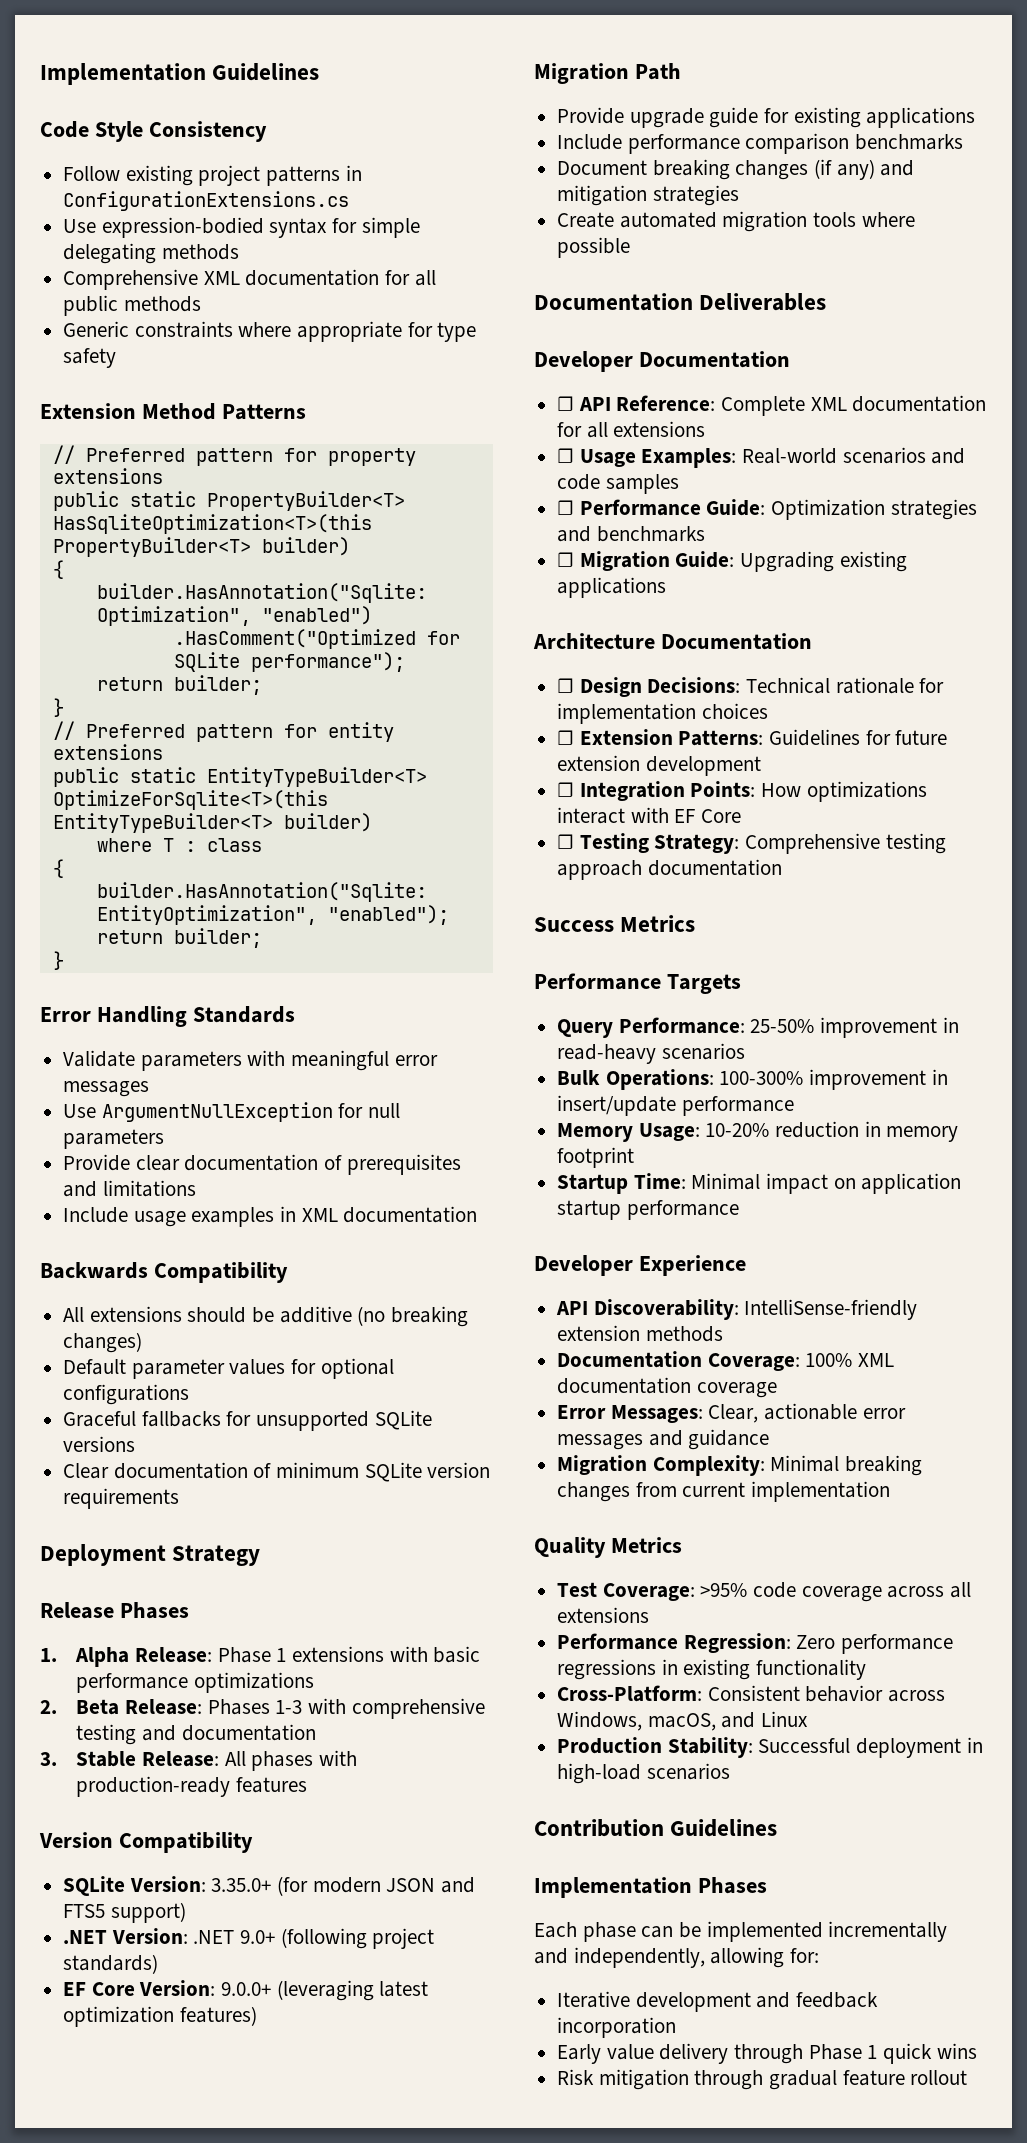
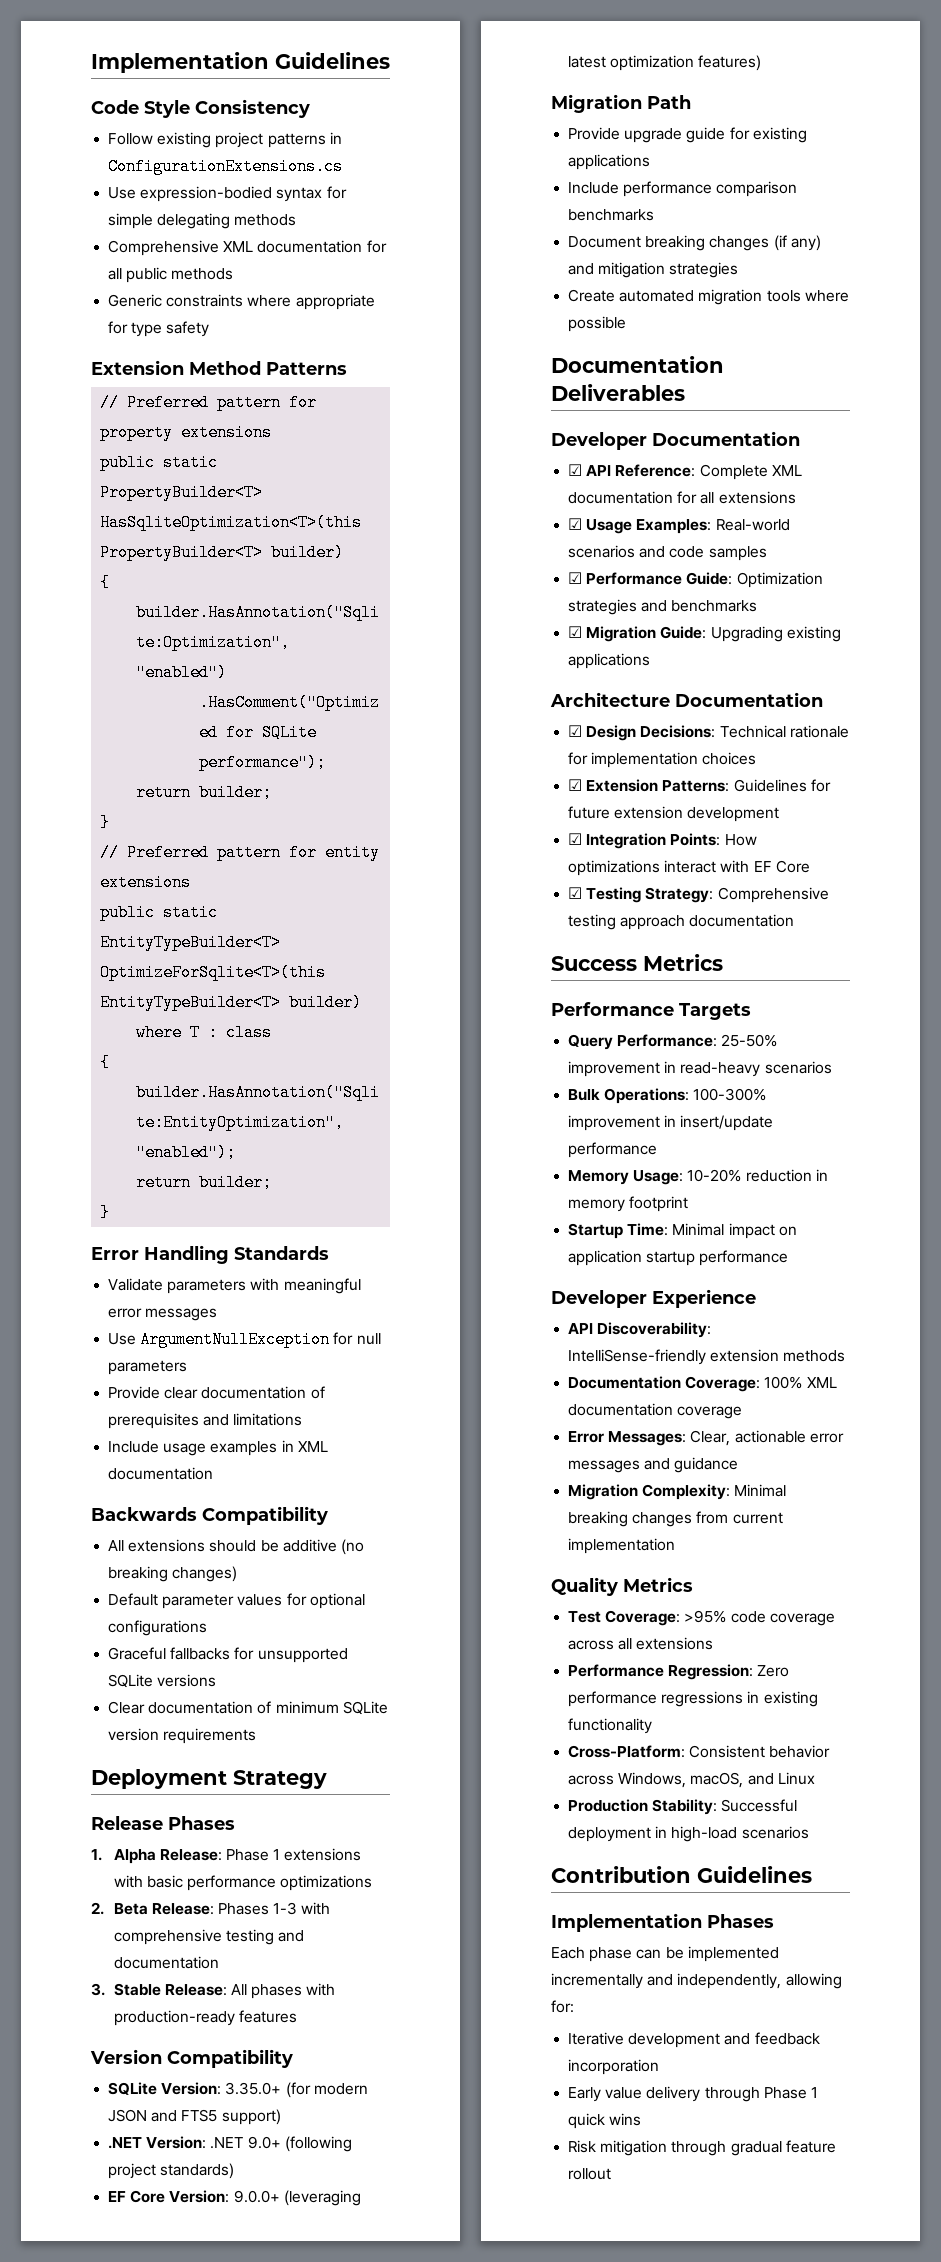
- ☐ API Reference: Complete XML documentation for all extensions
+ ☑ API Reference: Complete XML documentation for all extensions
- ☐ Usage Examples: Real-world scenarios and code samples
+ ☑ Usage Examples: Real-world scenarios and code samples
- ☐ Performance Guide: Optimization strategies and benchmarks
+ ☑ Performance Guide: Optimization strategies and benchmarks
- ☐ Migration Guide: Upgrading existing applications
+ ☑ Migration Guide: Upgrading existing applications
- ☐ Design Decisions: Technical rationale for implementation choices
+ ☑ Design Decisions: Technical rationale for implementation choices
- ☐ Extension Patterns: Guidelines for future extension development
+ ☑ Extension Patterns: Guidelines for future extension development
- ☐ Integration Points: How optimizations interact with EF Core
+ ☑ Integration Points: How optimizations interact with EF Core
- ☐ Testing Strategy: Comprehensive testing approach documentation
+ ☑ Testing Strategy: Comprehensive testing approach documentation

